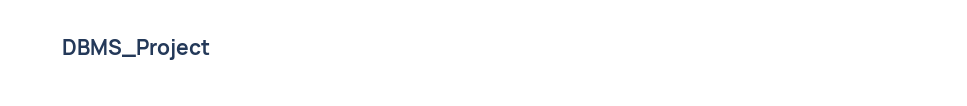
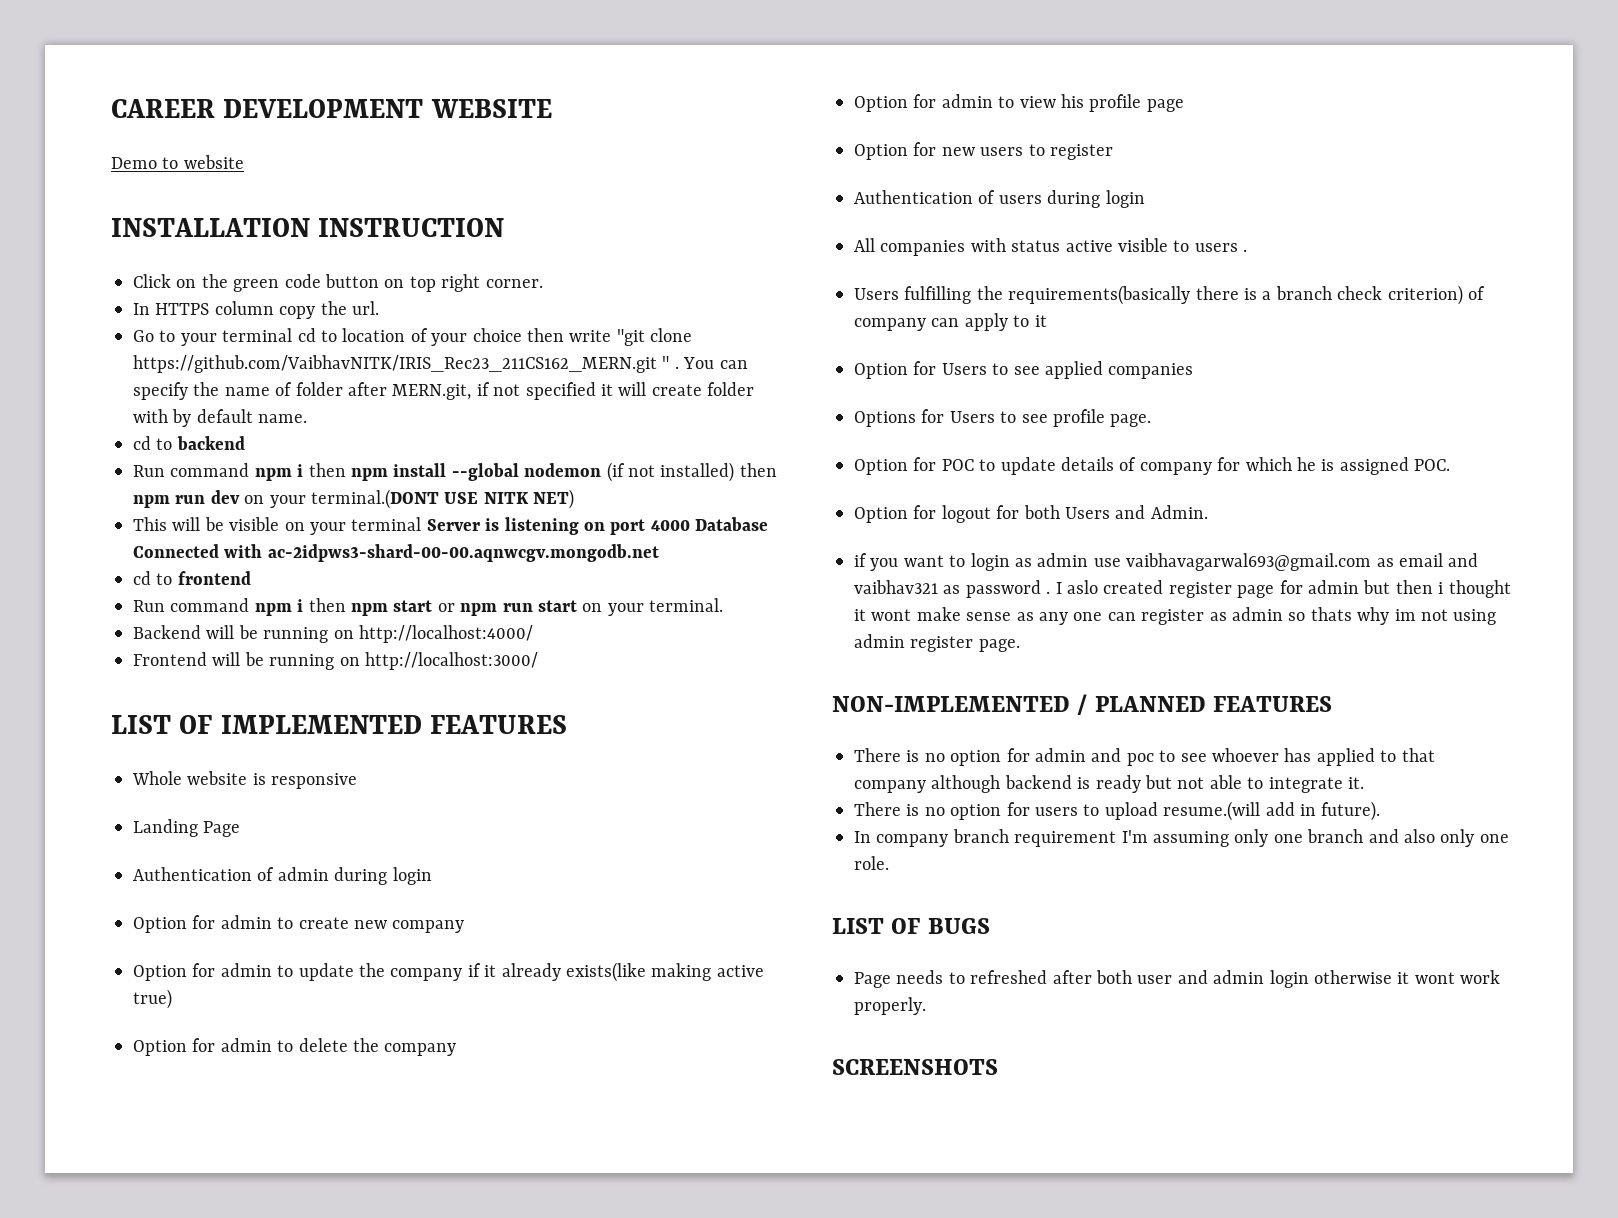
- DBMS_Project
+ CAREER DEVELOPMENT WEBSITE
+ Demo to website
+ INSTALLATION INSTRUCTION
+ Click on the green code button on top right corner.
+ In HTTPS column copy the url.
+ Go to your terminal cd to location of your choice then write "git clone https://github.com/VaibhavNITK/IRIS_Rec23_211CS162_MERN.git " . You can specify the name of folder after MERN.git, if not specified it will create folder with by default name.
+ cd to backend
+ Run command npm i then npm install --global nodemon (if not installed) then npm run dev on your terminal.(DONT USE NITK NET)
+ This will be visible on your terminal Server is listening on port 4000 Database Connected with ac-2idpws3-shard-00-00.aqnwcgv.mongodb.net
+ cd to frontend
+ Run command npm i then npm start or npm run start on your terminal.
+ Backend will be running on http://localhost:4000/
+ Frontend will be running on http://localhost:3000/
+ LIST OF IMPLEMENTED FEATURES
+ Whole website is responsive
+ Landing Page
+ Authentication of admin during login
+ Option for admin to create new company
+ Option for admin to update the company if it already exists(like making active true)
+ Option for admin to delete the company
+ Option for admin to view his profile page
+ Option for new users to register
+ Authentication of users during login
+ All companies with status active visible to users .
+ Users fulfilling the requirements(basically there is a branch check criterion) of company can apply to it
+ Option for Users to see applied companies
+ Options for Users to see profile page.
+ Option for POC to update details of company for which he is assigned POC.
+ Option for logout for both Users and Admin.
+ if you want to login as admin use vaibhavagarwal693@gmail.com as email and vaibhav321 as password . I aslo created register page for admin but then i thought it wont make sense as any one can register as admin so thats why im not using admin register page.
+ NON-IMPLEMENTED / PLANNED FEATURES
+ There is no option for admin and poc to see whoever has applied to that company although backend is ready but not able to integrate it.
+ There is no option for users to upload resume.(will add in future).
+ In company branch requirement I'm assuming only one branch and also only one role.
+ LIST OF BUGS
+ Page needs to refreshed after both user and admin login otherwise it wont work properly.
+ SCREENSHOTS

